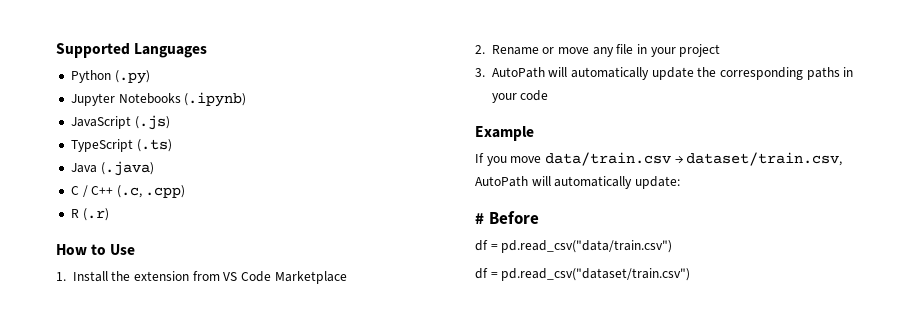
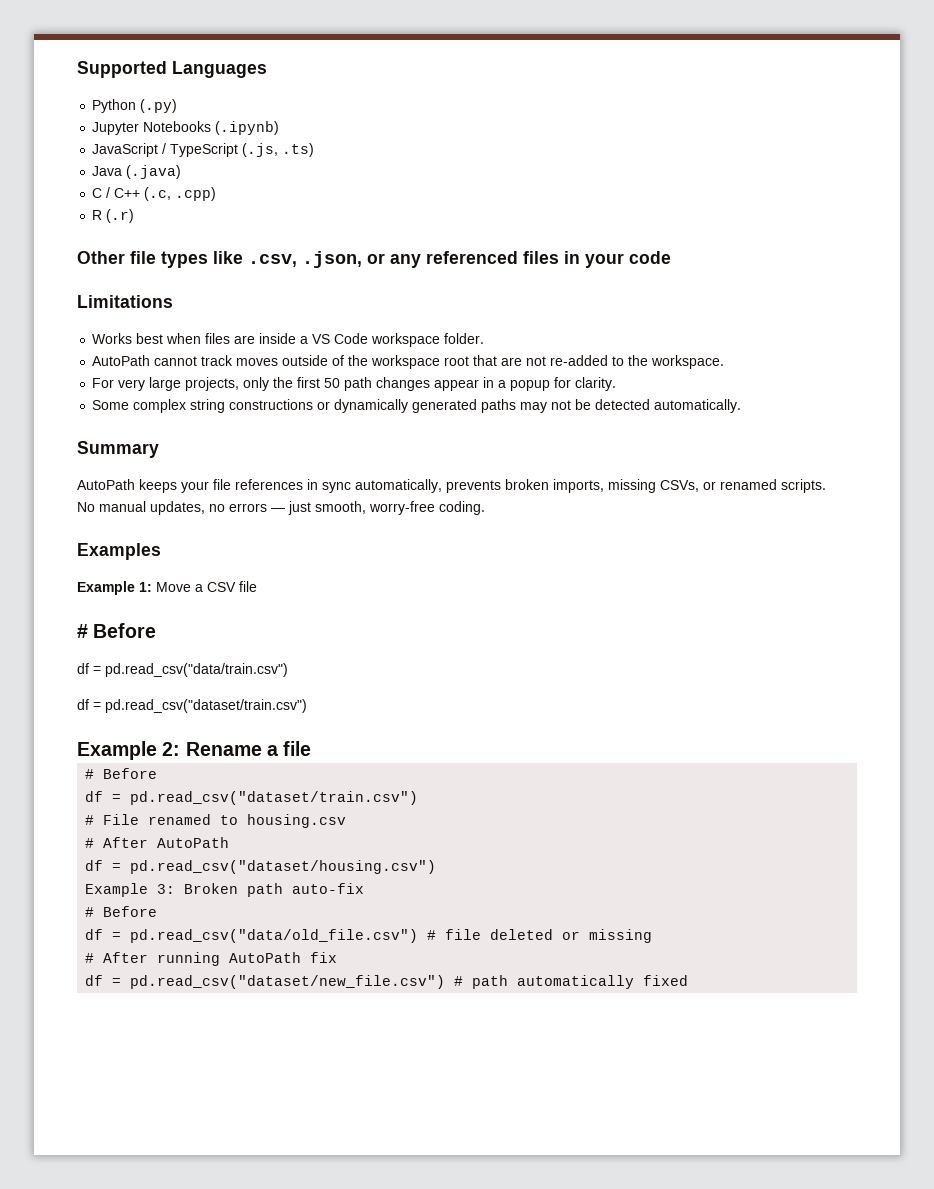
- JavaScript (.js)
- TypeScript (.ts)
+ JavaScript / TypeScript (.js, .ts)
- How to Use
- 1. Install the extension from VS Code Marketplace
- 2. Rename or move any file in your project
- 3. AutoPath will automatically update the corresponding paths in your code
- Example
- If you move data/train.csv → dataset/train.csv, AutoPath will automatically update:
+ Other file types like .csv, .json, or any referenced files in your code
+ Limitations
+ Works best when files are inside a VS Code workspace folder.
+ AutoPath cannot track moves outside of the workspace root that are not re-added to the workspace.
+ For very large projects, only the first 50 path changes appear in a popup for clarity.
+ Some complex string constructions or dynamically generated paths may not be detected automatically.
+ Summary
+ AutoPath keeps your file references in sync automatically, prevents broken imports, missing CSVs, or renamed scripts.
+ No manual updates, no errors — just smooth, worry-free coding.
+ Examples
+ Example 1: Move a CSV file
+ Example 2: Rename a file
+ # Before
+ df = pd.read_csv("dataset/train.csv")
+ # File renamed to housing.csv
+ # After AutoPath
+ df = pd.read_csv("dataset/housing.csv")
+ Example 3: Broken path auto-fix
+ # Before
+ df = pd.read_csv("data/old_file.csv") # file deleted or missing
+ # After running AutoPath fix
+ df = pd.read_csv("dataset/new_file.csv") # path automatically fixed

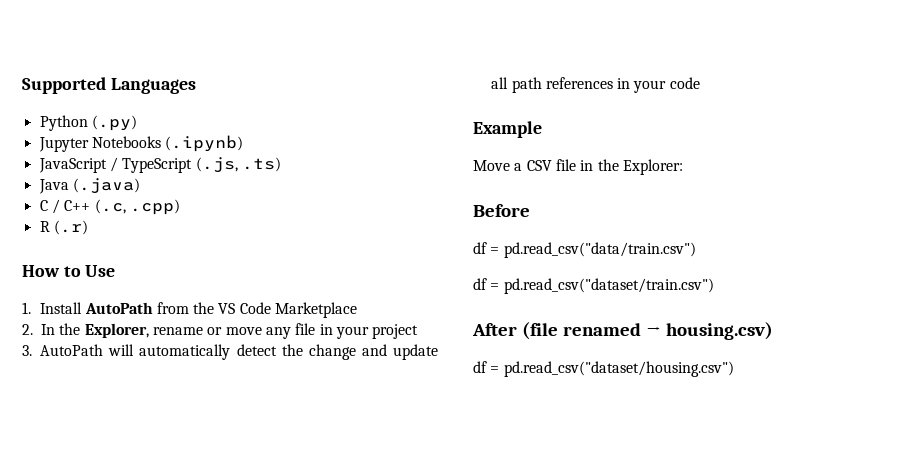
- Other file types like .csv, .json, or any referenced files in your code
- Limitations
- Works best when files are inside a VS Code workspace folder.
- AutoPath cannot track moves outside of the workspace root that are not re-added to the workspace.
- For very large projects, only the first 50 path changes appear in a popup for clarity.
- Some complex string constructions or dynamically generated paths may not be detected automatically.
- Summary
- AutoPath keeps your file references in sync automatically, prevents broken imports, missing CSVs, or renamed scripts.
- No manual updates, no errors — just smooth, worry-free coding.
- Examples
- Example 1: Move a CSV file
- # Before
+ How to Use
+ 1. Install AutoPath from the VS Code Marketplace
+ 2. In the Explorer, rename or move any file in your project
+ 3. AutoPath will automatically detect the change and update all path references in your code
+ Example
+ Move a CSV file in the Explorer:
+ Before
- Example 2: Rename a file
- # Before
- df = pd.read_csv("dataset/train.csv")
- # File renamed to housing.csv
- # After AutoPath
+ After (file renamed → housing.csv)
  df = pd.read_csv("dataset/housing.csv")
- Example 3: Broken path auto-fix
- # Before
- df = pd.read_csv("data/old_file.csv") # file deleted or missing
- # After running AutoPath fix
- df = pd.read_csv("dataset/new_file.csv") # path automatically fixed

